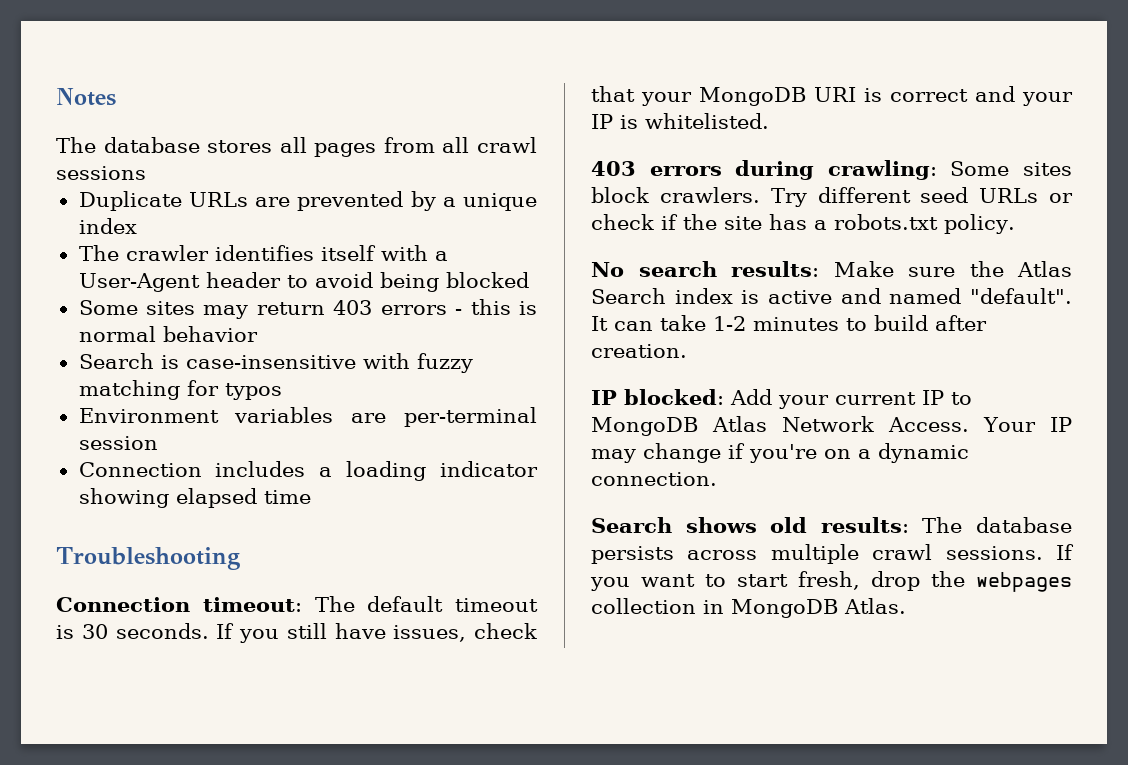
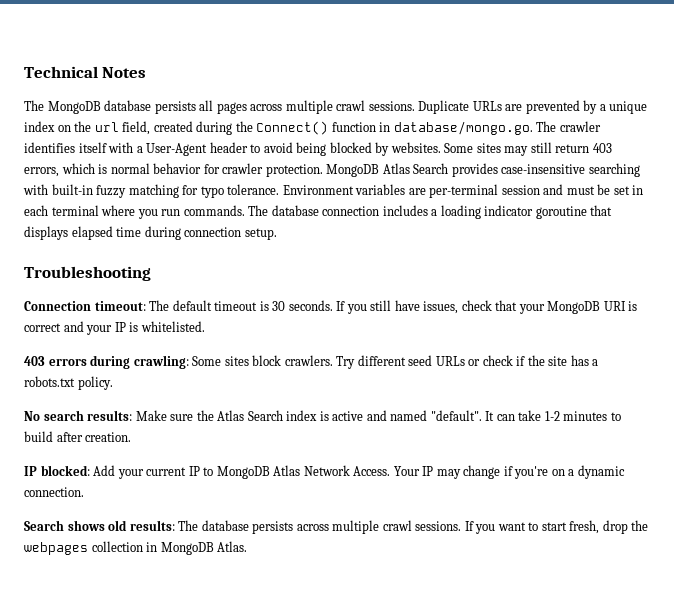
- Notes
+ Technical Notes
- The database stores all pages from all crawl sessions
- Duplicate URLs are prevented by a unique index
- The crawler identifies itself with a User-Agent header to avoid being blocked
- Some sites may return 403 errors - this is normal behavior
- Search is case-insensitive with fuzzy matching for typos
- Environment variables are per-terminal session
- Connection includes a loading indicator showing elapsed time
+ The MongoDB database persists all pages across multiple crawl sessions. Duplicate URLs are prevented by a unique index on the url field, created during the Connect() function in database/mongo.go. The crawler identifies itself with a User-Agent header to avoid being blocked by websites. Some sites may still return 403 errors, which is normal behavior for crawler protection. MongoDB Atlas Search provides case-insensitive searching with built-in fuzzy matching for typo tolerance. Environment variables are per-terminal session and must be set in each terminal where you run commands. The database connection includes a loading indicator goroutine that displays elapsed time during connection setup.

